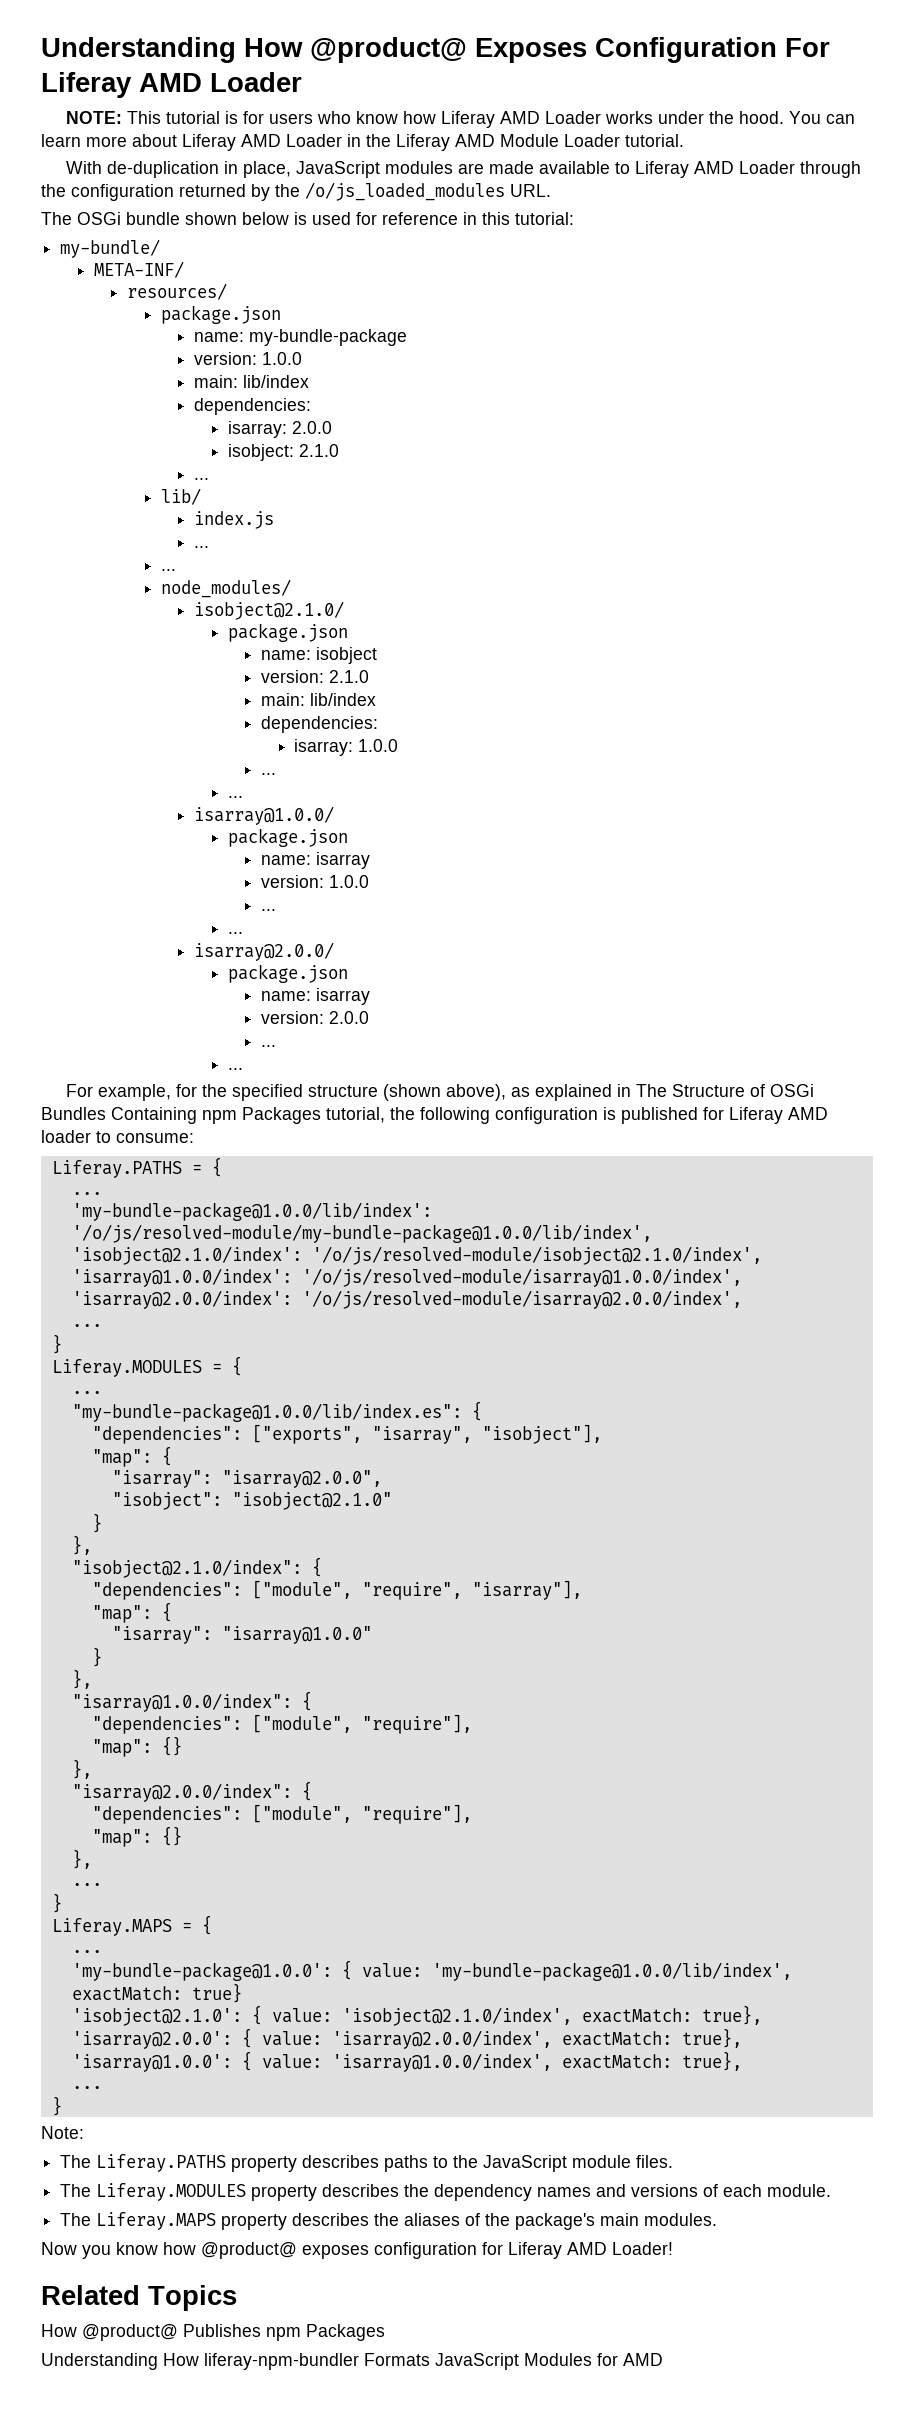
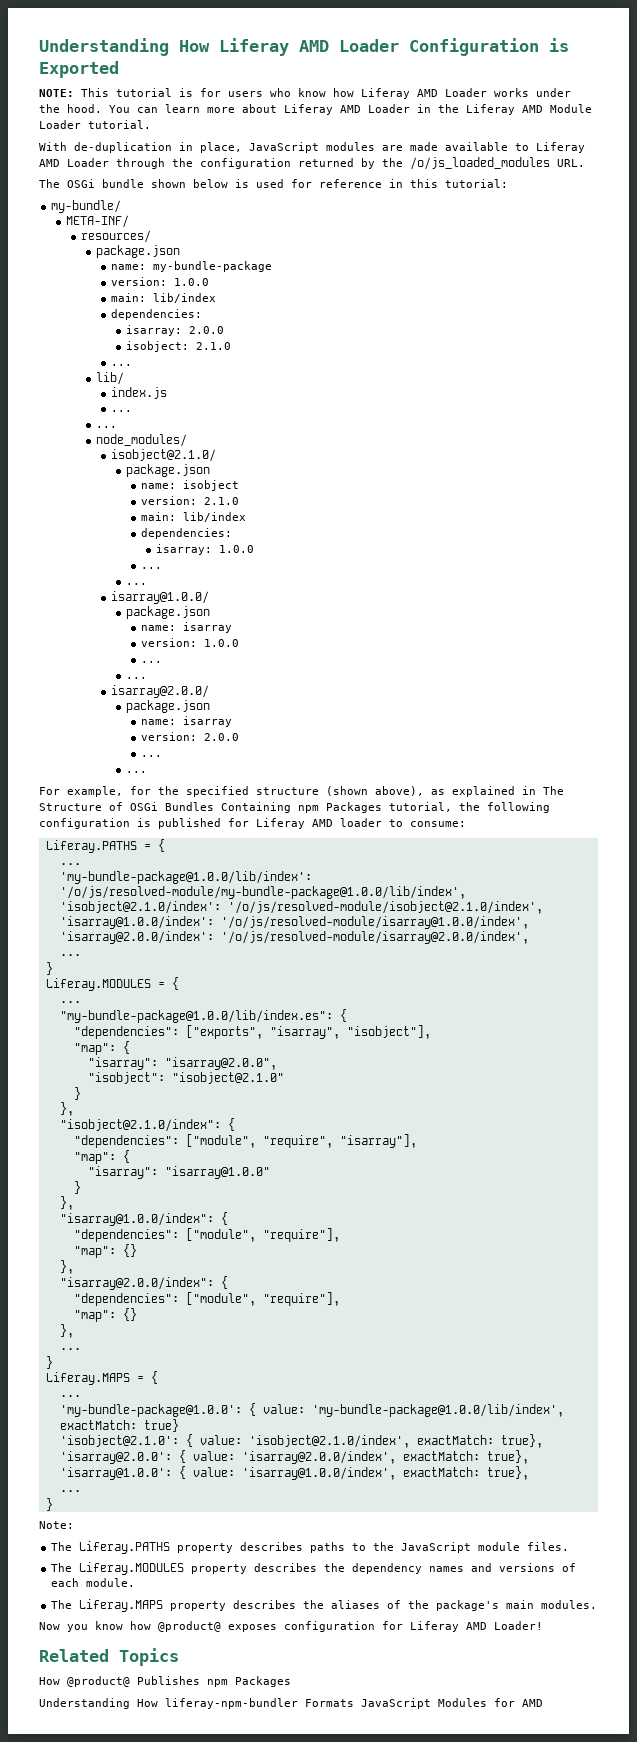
- Understanding How @product@ Exposes Configuration For Liferay AMD Loader
+ Understanding How Liferay AMD Loader Configuration is Exported

